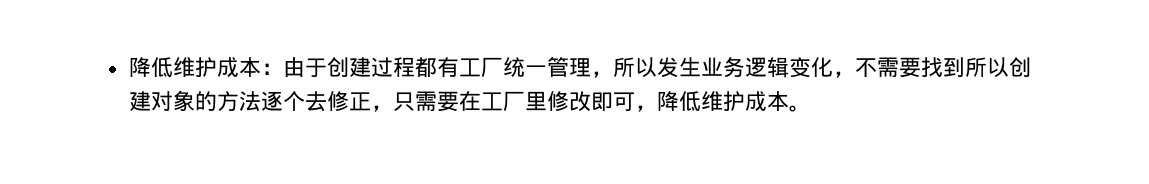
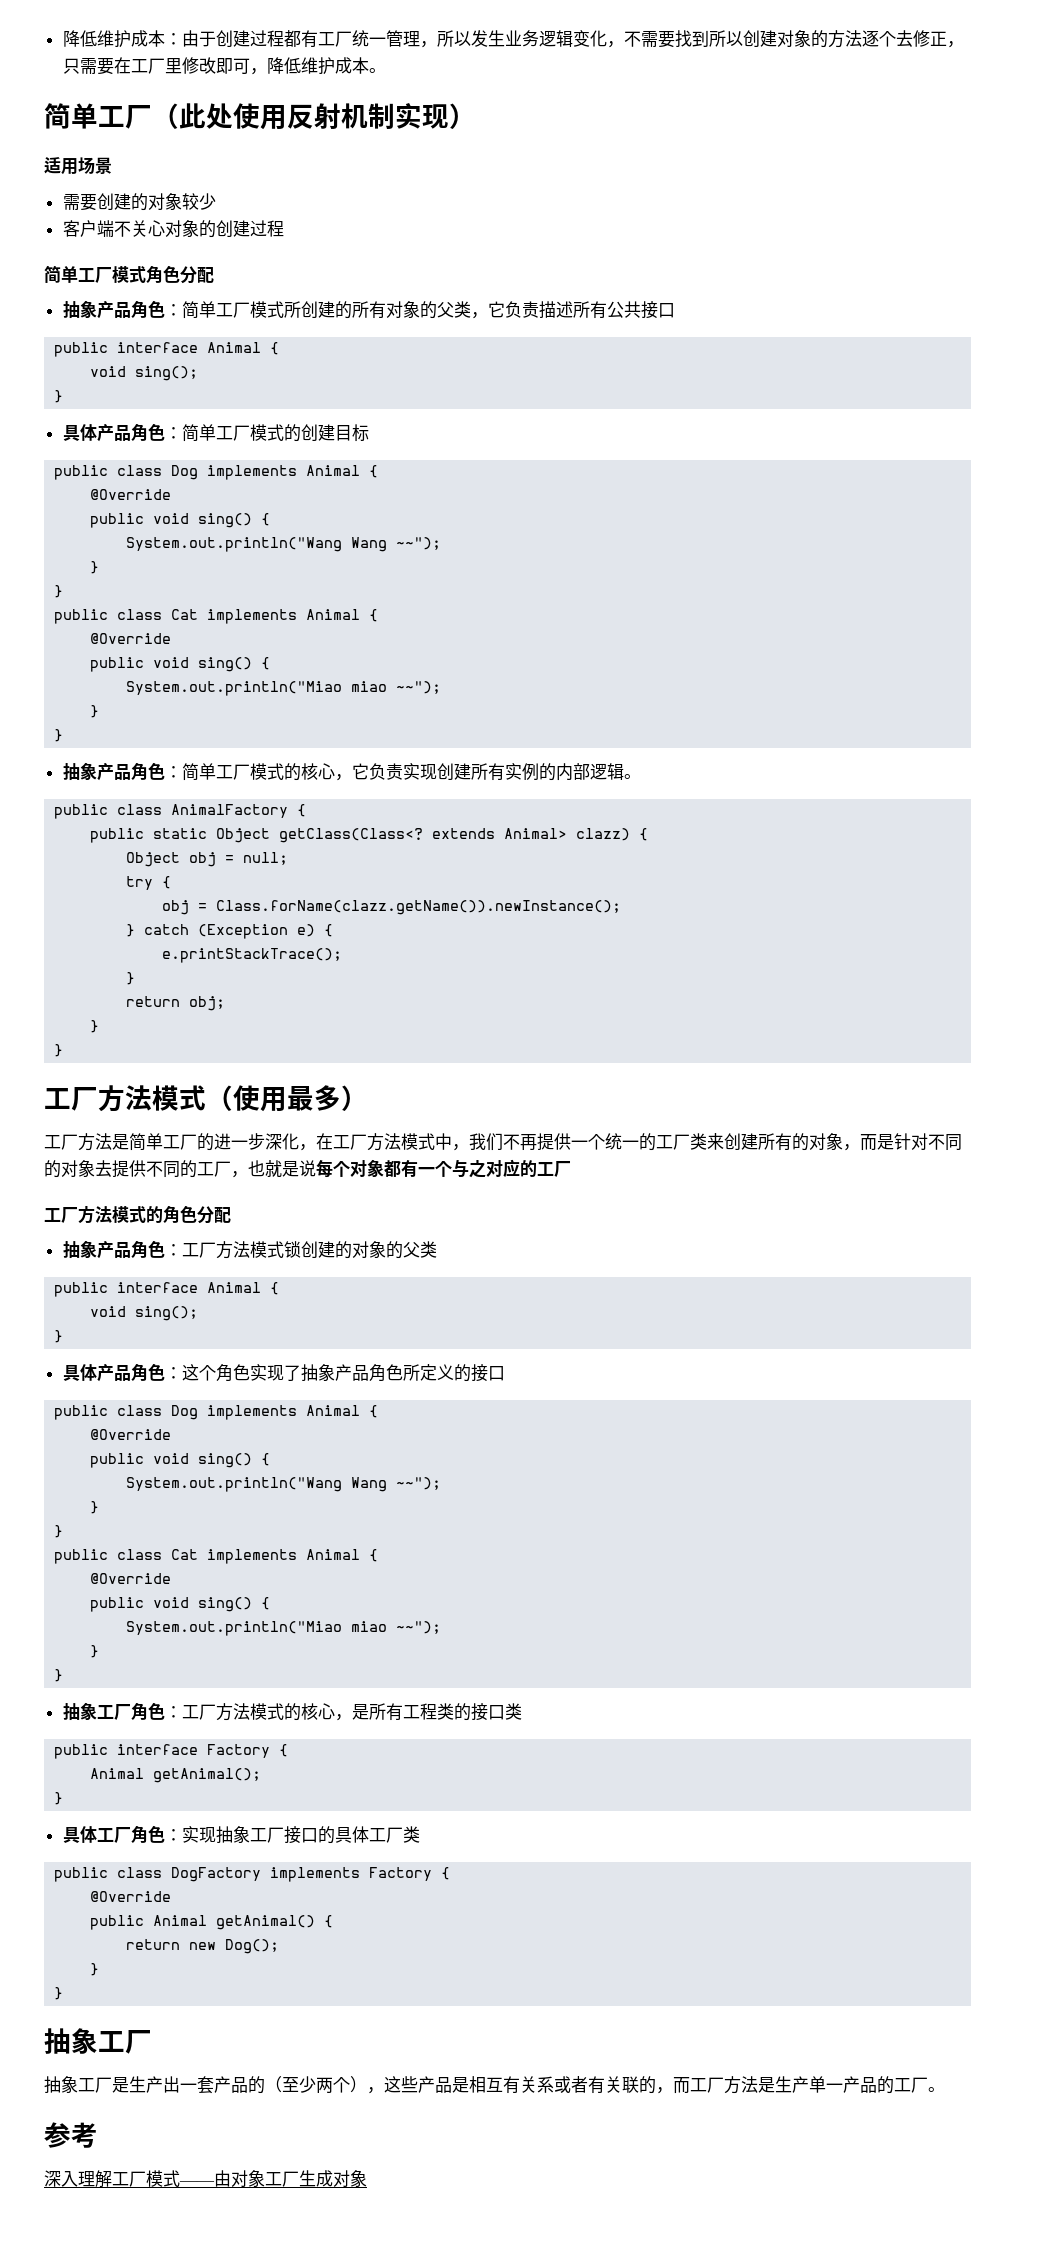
+ 简单工厂（此处使用反射机制实现）
+ 适用场景
+ 需要创建的对象较少
+ 客户端不关心对象的创建过程
+ 简单工厂模式角色分配
+ 抽象产品角色：简单工厂模式所创建的所有对象的父类，它负责描述所有公共接口
+ public interface Animal {
+ void sing();
+ }
+ 具体产品角色：简单工厂模式的创建目标
+ public class Dog implements Animal {
+ @Override
+ public void sing() {
+ System.out.println("Wang Wang ~~");
+ }
+ }
+ public class Cat implements Animal {
+ @Override
+ public void sing() {
+ System.out.println("Miao miao ~~");
+ }
+ }
+ 抽象产品角色：简单工厂模式的核心，它负责实现创建所有实例的内部逻辑。
+ public class AnimalFactory {
+ public static Object getClass(Class<? extends Animal> clazz) {
+ Object obj = null;
+ try {
+ obj = Class.forName(clazz.getName()).newInstance();
+ } catch (Exception e) {
+ e.printStackTrace();
+ }
+ return obj;
+ }
+ }
+ 工厂方法模式（使用最多）
+ 工厂方法是简单工厂的进一步深化，在工厂方法模式中，我们不再提供一个统一的工厂类来创建所有的对象，而是针对不同的对象去提供不同的工厂，也就是说每个对象都有一个与之对应的工厂
+ 工厂方法模式的角色分配
+ 抽象产品角色：工厂方法模式锁创建的对象的父类
+ public interface Animal {
+ void sing();
+ }
+ 具体产品角色：这个角色实现了抽象产品角色所定义的接口
+ public class Dog implements Animal {
+ @Override
+ public void sing() {
+ System.out.println("Wang Wang ~~");
+ }
+ }
+ public class Cat implements Animal {
+ @Override
+ public void sing() {
+ System.out.println("Miao miao ~~");
+ }
+ }
+ 抽象工厂角色：工厂方法模式的核心，是所有工程类的接口类
+ public interface Factory {
+ Animal getAnimal();
+ }
+ 具体工厂角色：实现抽象工厂接口的具体工厂类
+ public class DogFactory implements Factory {
+ @Override
+ public Animal getAnimal() {
+ return new Dog();
+ }
+ }
+ 抽象工厂
+ 抽象工厂是生产出一套产品的（至少两个），这些产品是相互有关系或者有关联的，而工厂方法是生产单一产品的工厂。
+ 参考
+ 深入理解工厂模式——由对象工厂生成对象

